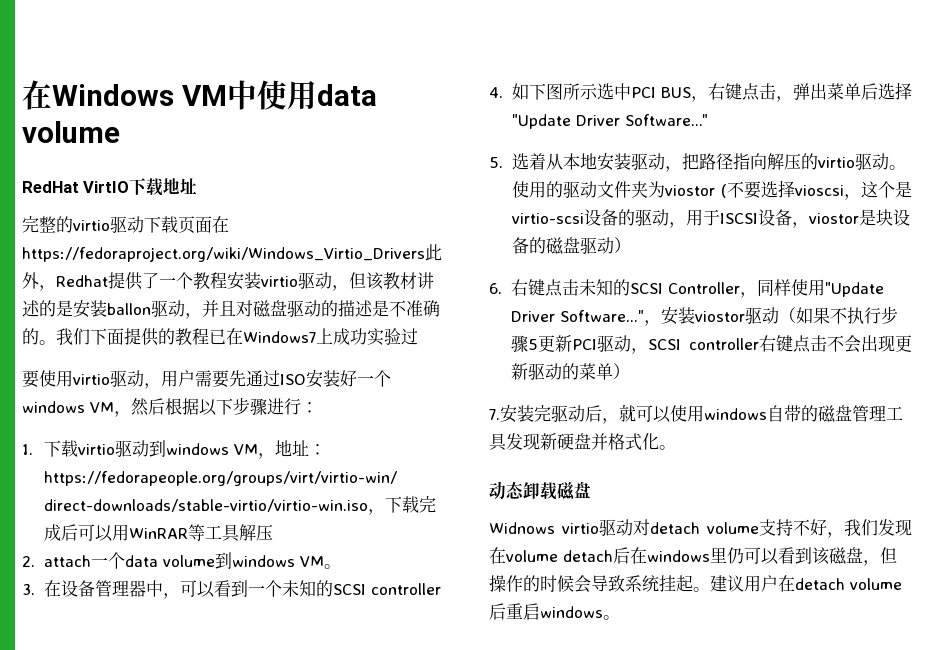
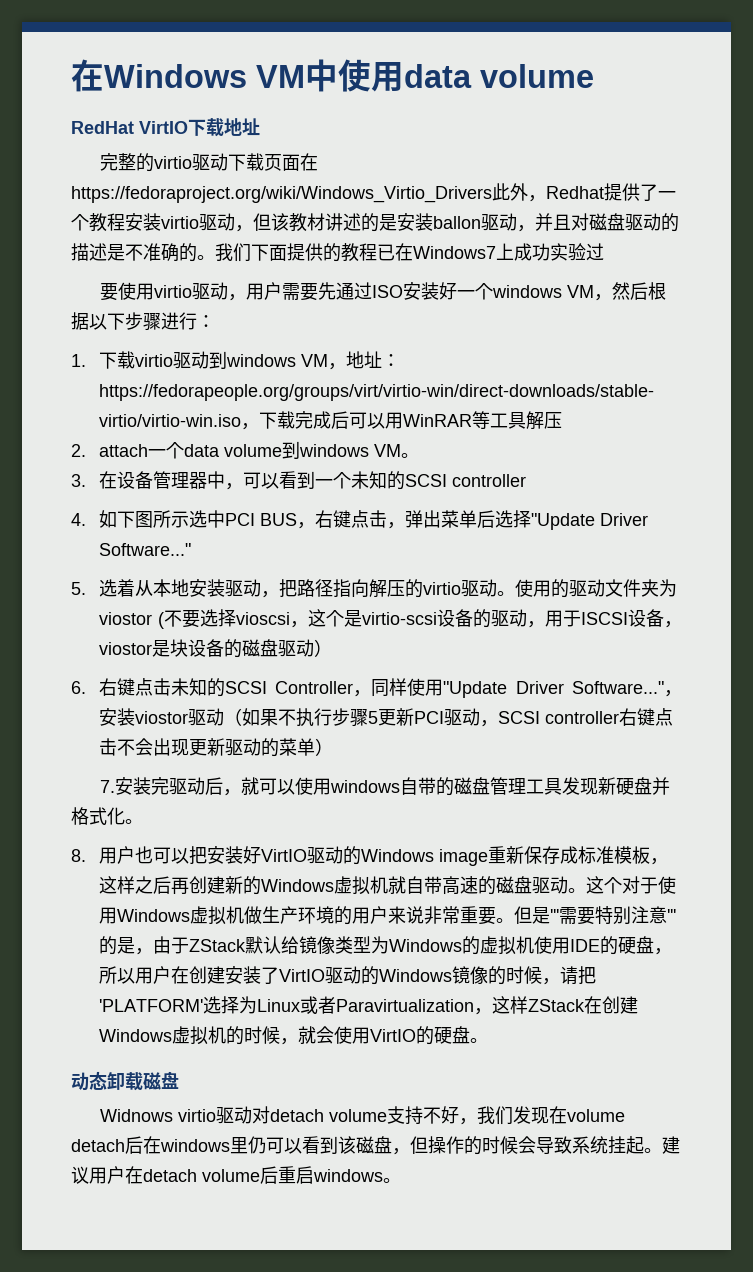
+ 8.用户也可以把安装好VirtIO驱动的Windows image重新保存成标准模板，这样之后再创建新的Windows虚拟机就自带高速的磁盘驱动。这个对于使用Windows虚拟机做生产环境的用户来说非常重要。但是'''需要特别注意'''的是，由于ZStack默认给镜像类型为Windows的虚拟机使用IDE的硬盘，所以用户在创建安装了VirtIO驱动的Windows镜像的时候，请把'PLATFORM'选择为Linux或者Paravirtualization，这样ZStack在创建Windows虚拟机的时候，就会使用VirtIO的硬盘。

